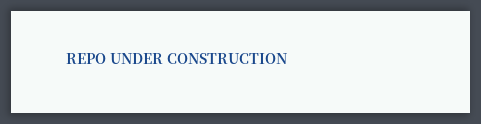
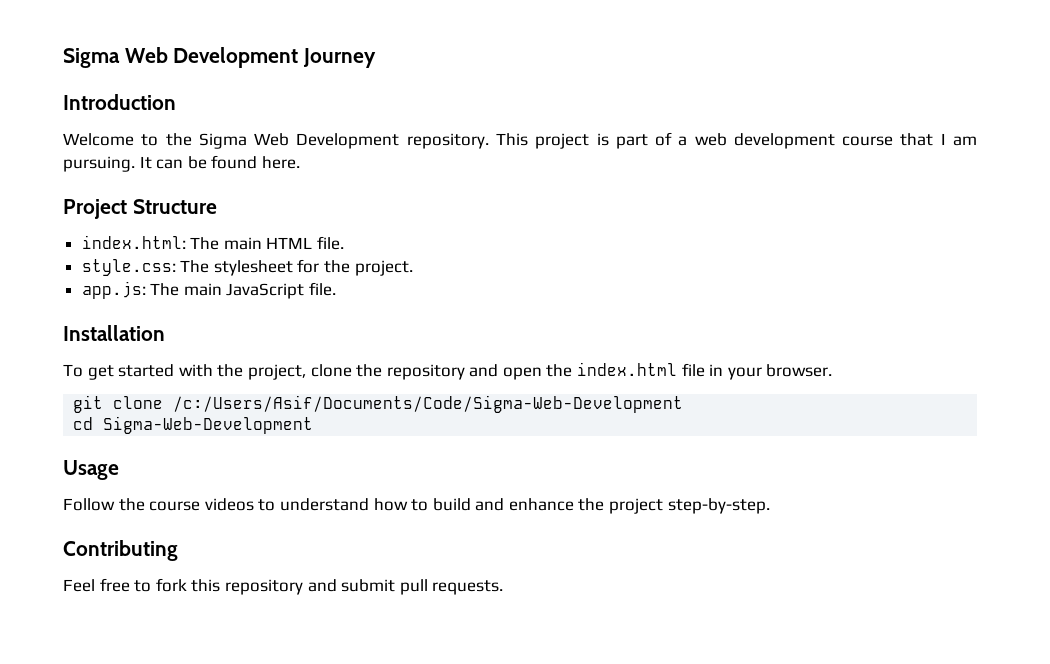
- REPO UNDER CONSTRUCTION
+ Sigma Web Development Journey
+ Introduction
+ Welcome to the Sigma Web Development repository. This project is part of a web development course that I am pursuing. It can be found here.
+ Project Structure
+ index.html: The main HTML file.
+ style.css: The stylesheet for the project.
+ app.js: The main JavaScript file.
+ Installation
+ To get started with the project, clone the repository and open the index.html file in your browser.
+ git clone /c:/Users/Asif/Documents/Code/Sigma-Web-Development
+ cd Sigma-Web-Development
+ Usage
+ Follow the course videos to understand how to build and enhance the project step-by-step.
+ Contributing
+ Feel free to fork this repository and submit pull requests.

